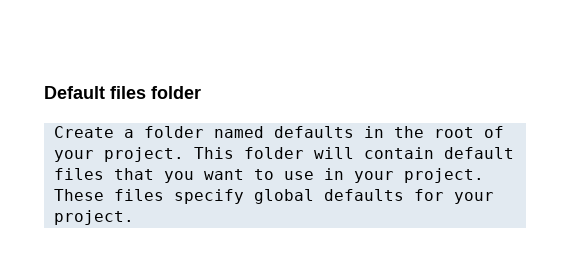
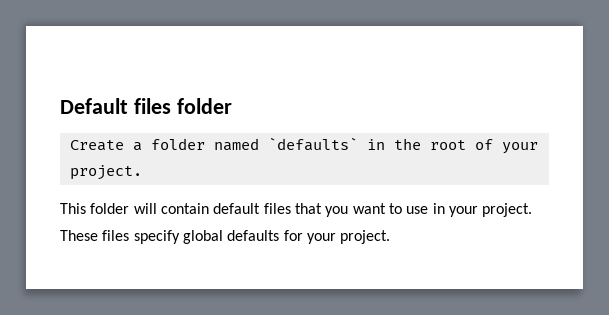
- Create a folder named defaults in the root of your project. This folder will contain default files that you want to use in your project.
+ Create a folder named `defaults` in the root of your project.
+ This folder will contain default files that you want to use in your project.

